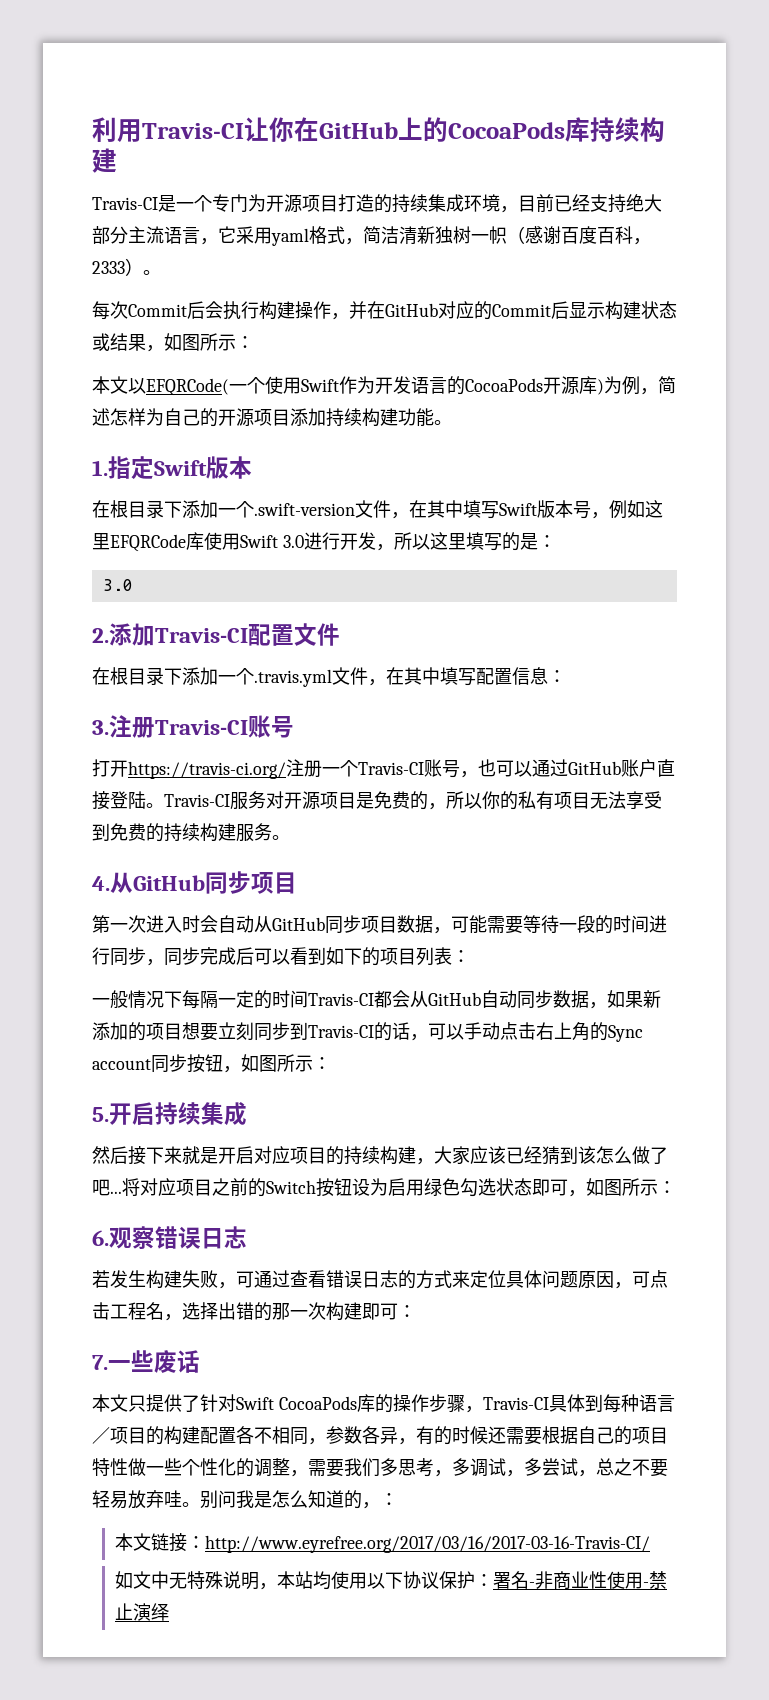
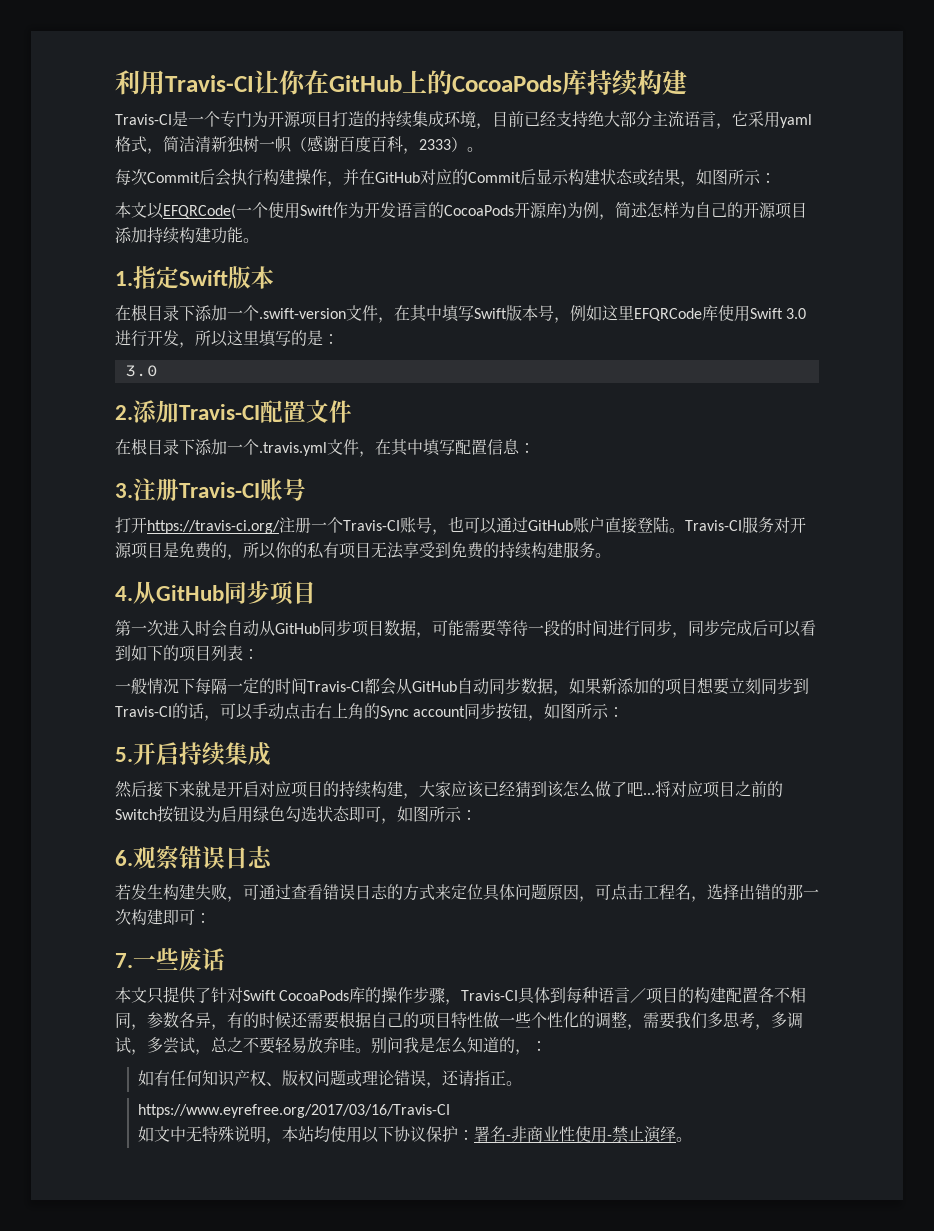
- 本文链接：http://www.eyrefree.org/2017/03/16/2017-03-16-Travis-CI/
+ 如有任何知识产权、版权问题或理论错误，还请指正。
+ https://www.eyrefree.org/2017/03/16/Travis-CI
- 如文中无特殊说明，本站均使用以下协议保护：署名-非商业性使用-禁止演绎
+ 如文中无特殊说明，本站均使用以下协议保护：署名-非商业性使用-禁止演绎。

